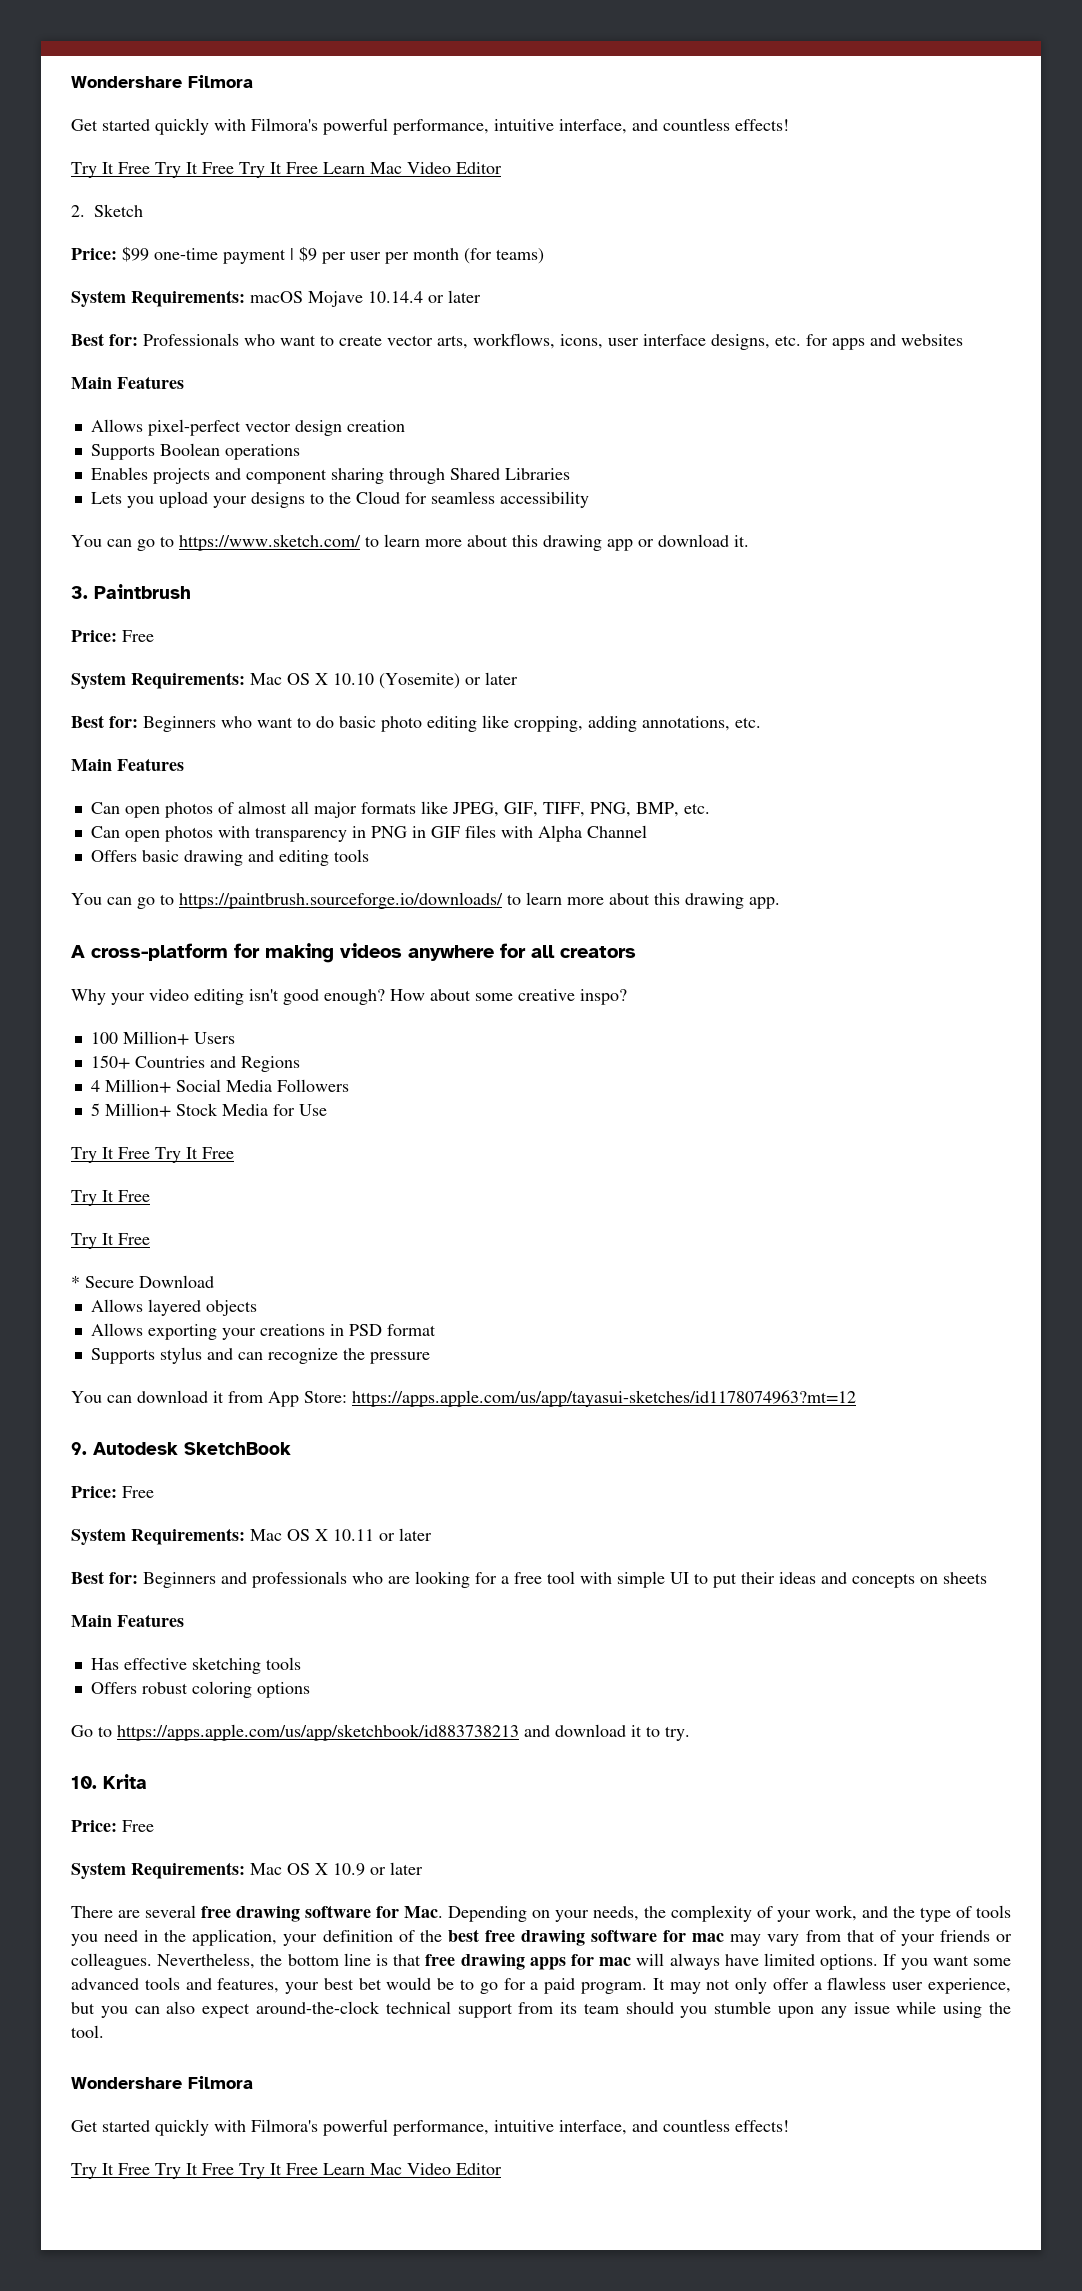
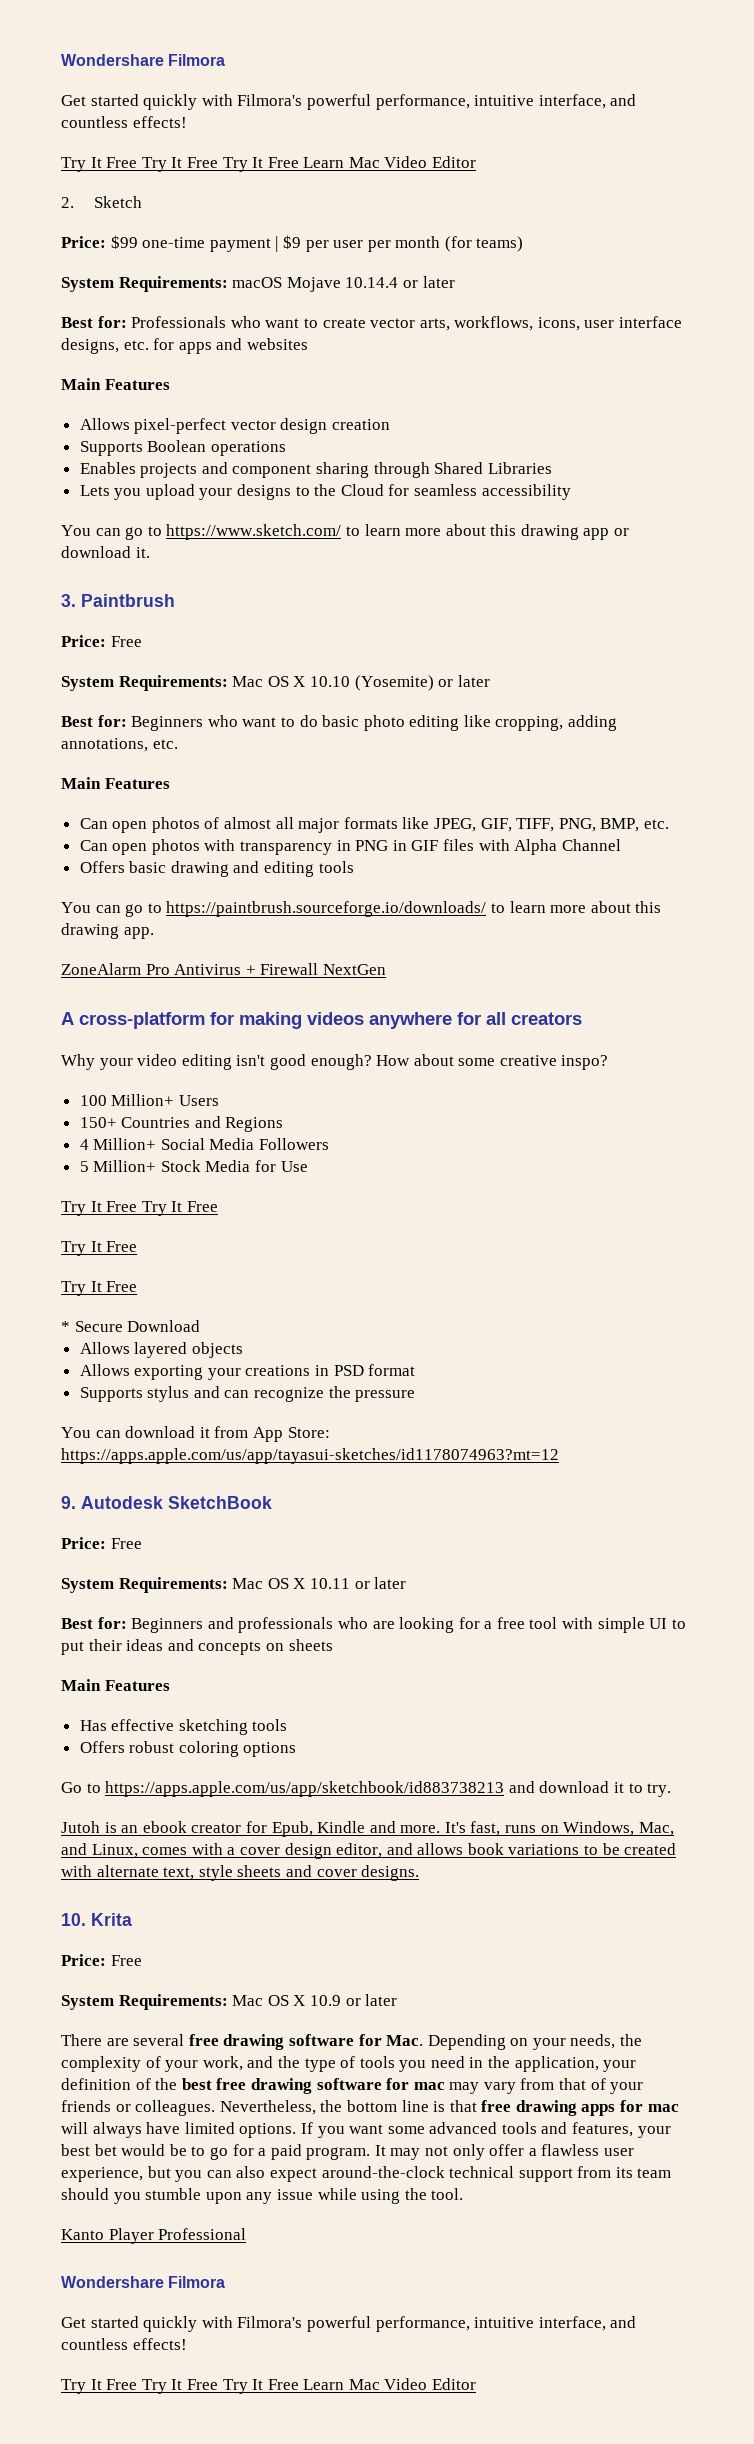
+ ZoneAlarm Pro Antivirus + Firewall NextGen
+ Jutoh is an ebook creator for Epub, Kindle and more. It's fast, runs on Windows, Mac, and Linux, comes with a cover design editor, and allows book variations to be created with alternate text, style sheets and cover designs.
+ Kanto Player Professional

